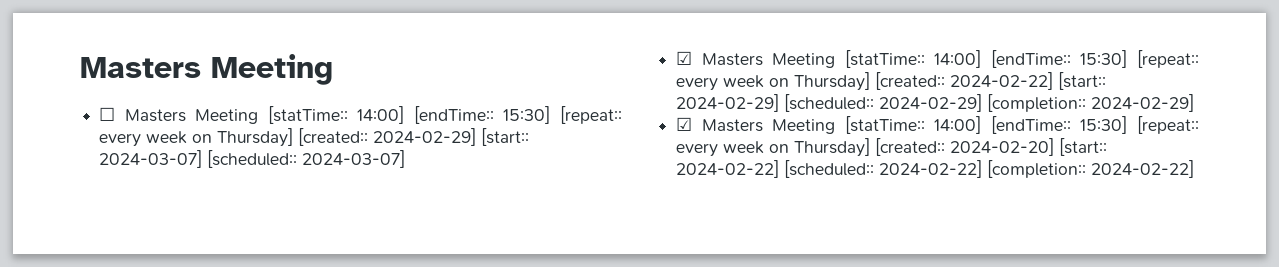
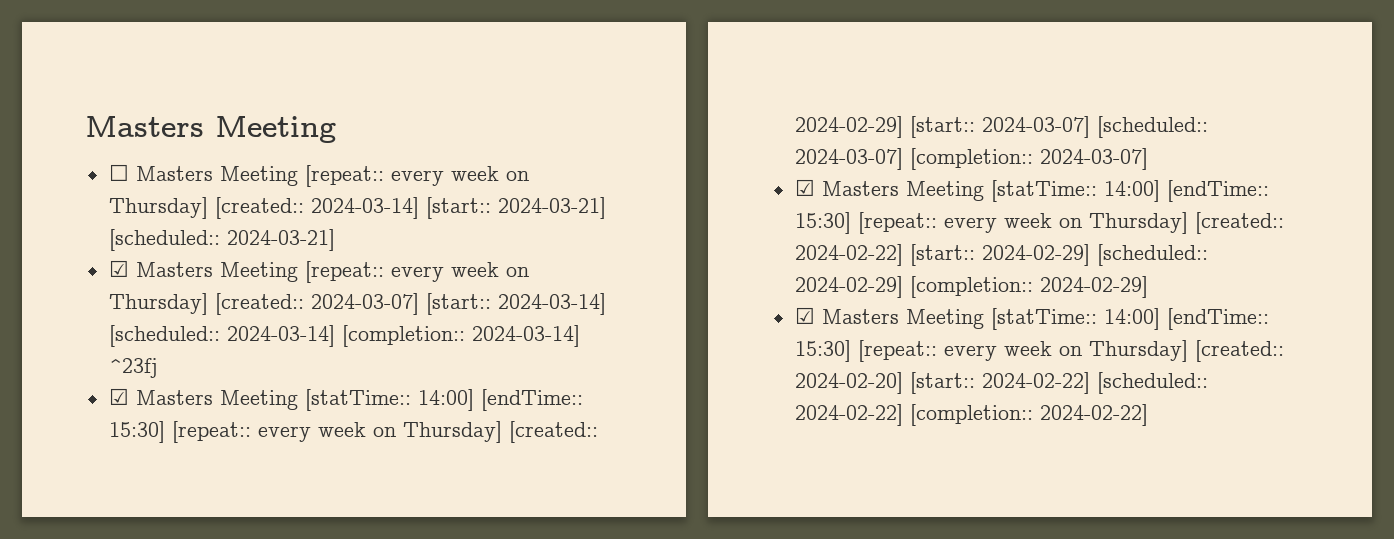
- ☐ Masters Meeting [statTime:: 14:00] [endTime:: 15:30] [repeat:: every week on Thursday] [created:: 2024-02-29] [start:: 2024-03-07] [scheduled:: 2024-03-07]
+ ☐ Masters Meeting [repeat:: every week on Thursday] [created:: 2024-03-14] [start:: 2024-03-21] [scheduled:: 2024-03-21]
+ ☑ Masters Meeting [repeat:: every week on Thursday] [created:: 2024-03-07] [start:: 2024-03-14] [scheduled:: 2024-03-14] [completion:: 2024-03-14] ^23fj
+ ☑ Masters Meeting [statTime:: 14:00] [endTime:: 15:30] [repeat:: every week on Thursday] [created:: 2024-02-29] [start:: 2024-03-07] [scheduled:: 2024-03-07] [completion:: 2024-03-07]

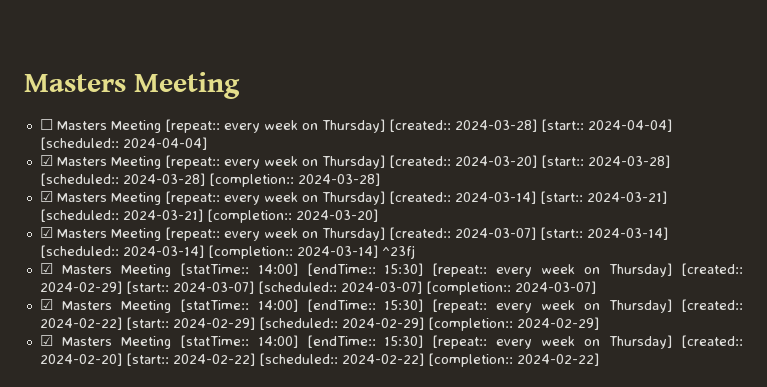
- ☐ Masters Meeting [repeat:: every week on Thursday] [created:: 2024-03-14] [start:: 2024-03-21] [scheduled:: 2024-03-21]
+ ☐ Masters Meeting [repeat:: every week on Thursday] [created:: 2024-03-28] [start:: 2024-04-04] [scheduled:: 2024-04-04]
+ ☑ Masters Meeting [repeat:: every week on Thursday] [created:: 2024-03-20] [start:: 2024-03-28] [scheduled:: 2024-03-28] [completion:: 2024-03-28]
+ ☑ Masters Meeting [repeat:: every week on Thursday] [created:: 2024-03-14] [start:: 2024-03-21] [scheduled:: 2024-03-21] [completion:: 2024-03-20]

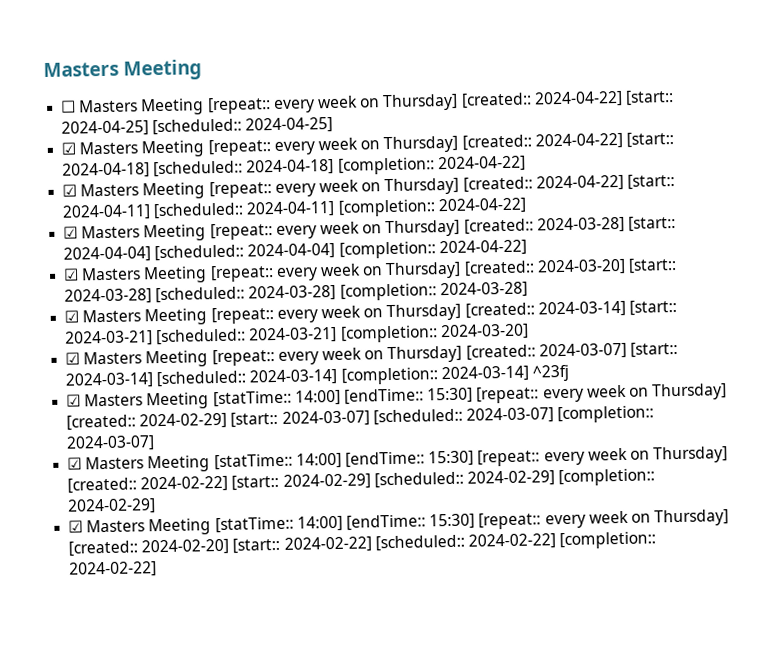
- ☐ Masters Meeting [repeat:: every week on Thursday] [created:: 2024-03-28] [start:: 2024-04-04] [scheduled:: 2024-04-04]
+ ☐ Masters Meeting [repeat:: every week on Thursday] [created:: 2024-04-22] [start:: 2024-04-25] [scheduled:: 2024-04-25]
+ ☑ Masters Meeting [repeat:: every week on Thursday] [created:: 2024-04-22] [start:: 2024-04-18] [scheduled:: 2024-04-18] [completion:: 2024-04-22]
+ ☑ Masters Meeting [repeat:: every week on Thursday] [created:: 2024-04-22] [start:: 2024-04-11] [scheduled:: 2024-04-11] [completion:: 2024-04-22]
+ ☑ Masters Meeting [repeat:: every week on Thursday] [created:: 2024-03-28] [start:: 2024-04-04] [scheduled:: 2024-04-04] [completion:: 2024-04-22]

